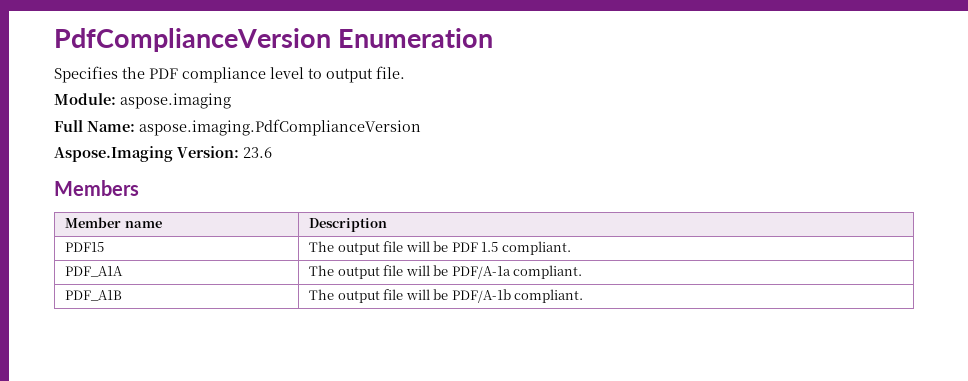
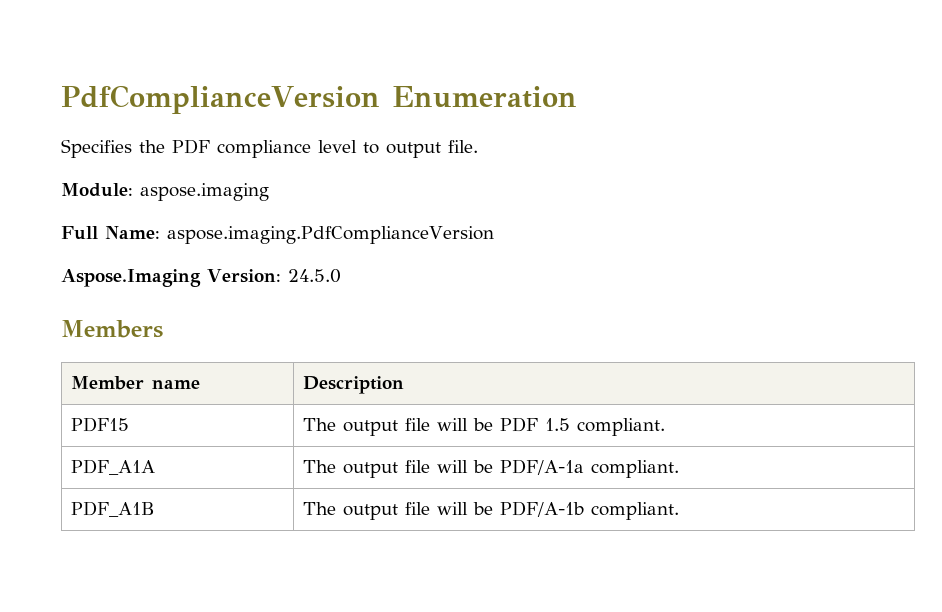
- Aspose.Imaging Version: 23.6
+ Aspose.Imaging Version: 24.5.0

